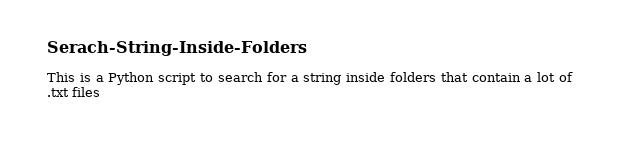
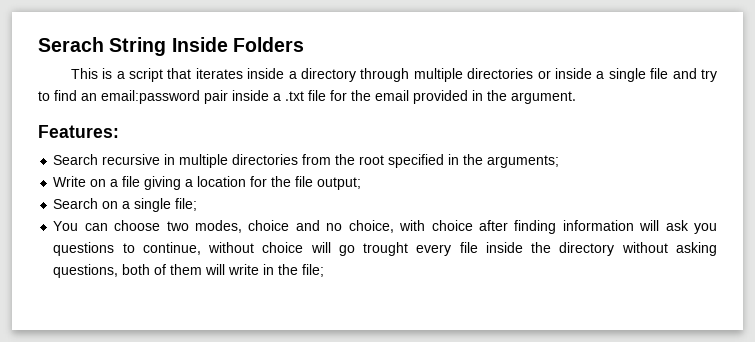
- Serach-String-Inside-Folders
+ Serach String Inside Folders
- This is a Python script to search for a string inside folders that contain a lot of .txt files
+ This is a script that iterates inside a directory through multiple directories or inside a single file and try to find an email:password pair inside a .txt file for the email provided in the argument.
+ Features:
+ Search recursive in multiple directories from the root specified in the arguments;
+ Write on a file giving a location for the file output;
+ Search on a single file;
+ You can choose two modes, choice and no choice, with choice after finding information will ask you questions to continue, without choice will go trought every file inside the directory without asking questions, both of them will write in the file;

